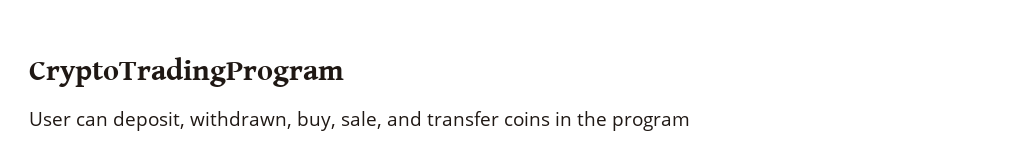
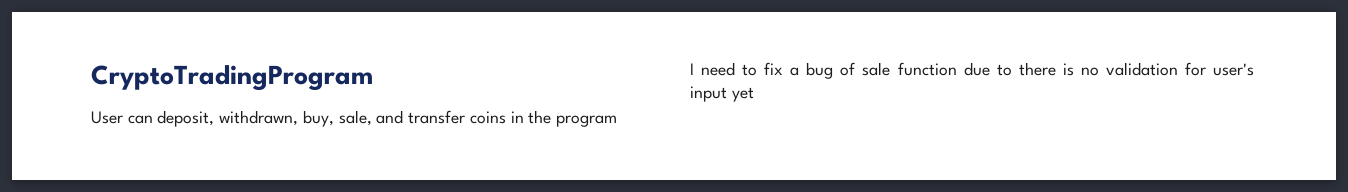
+ I need to fix a bug of sale function due to there is no validation for user's input yet

